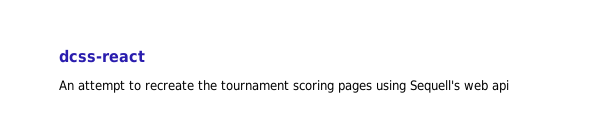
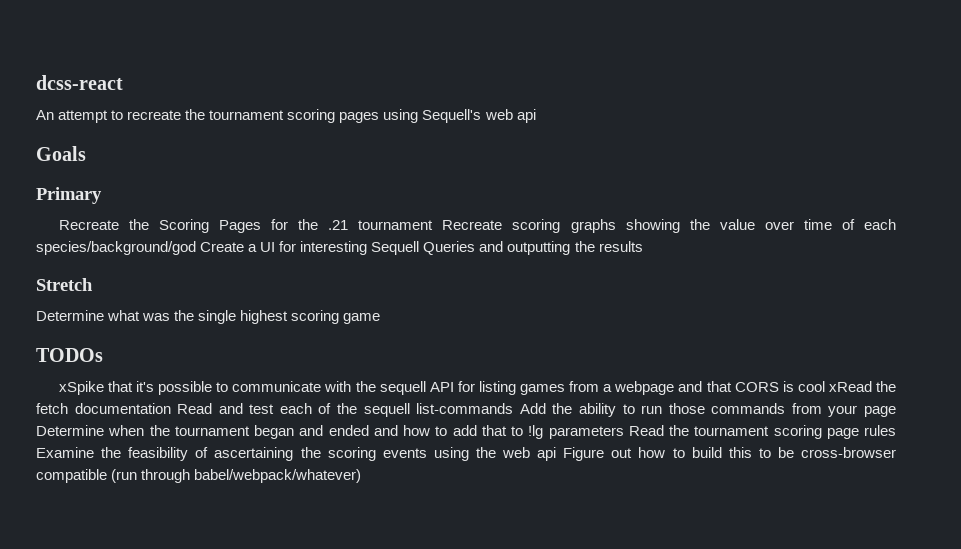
+ Goals
+ Primary
+ Recreate the Scoring Pages for the .21 tournament Recreate scoring graphs showing the value over time of each species/background/god Create a UI for interesting Sequell Queries and outputting the results
+ Stretch
+ Determine what was the single highest scoring game
+ TODOs
+ xSpike that it's possible to communicate with the sequell API for listing games from a webpage and that CORS is cool xRead the fetch documentation Read and test each of the sequell list-commands Add the ability to run those commands from your page Determine when the tournament began and ended and how to add that to !lg parameters Read the tournament scoring page rules Examine the feasibility of ascertaining the scoring events using the web api Figure out how to build this to be cross-browser compatible (run through babel/webpack/whatever)

